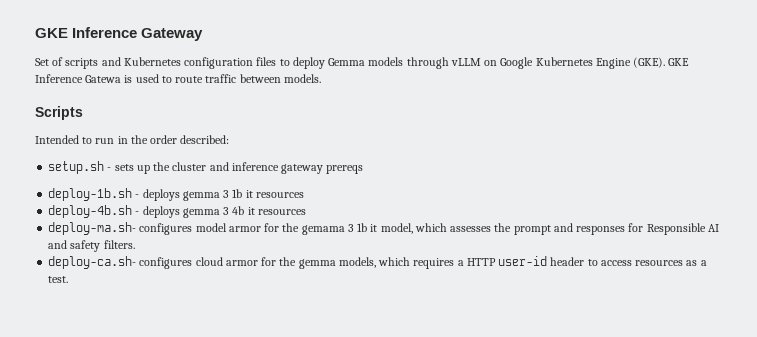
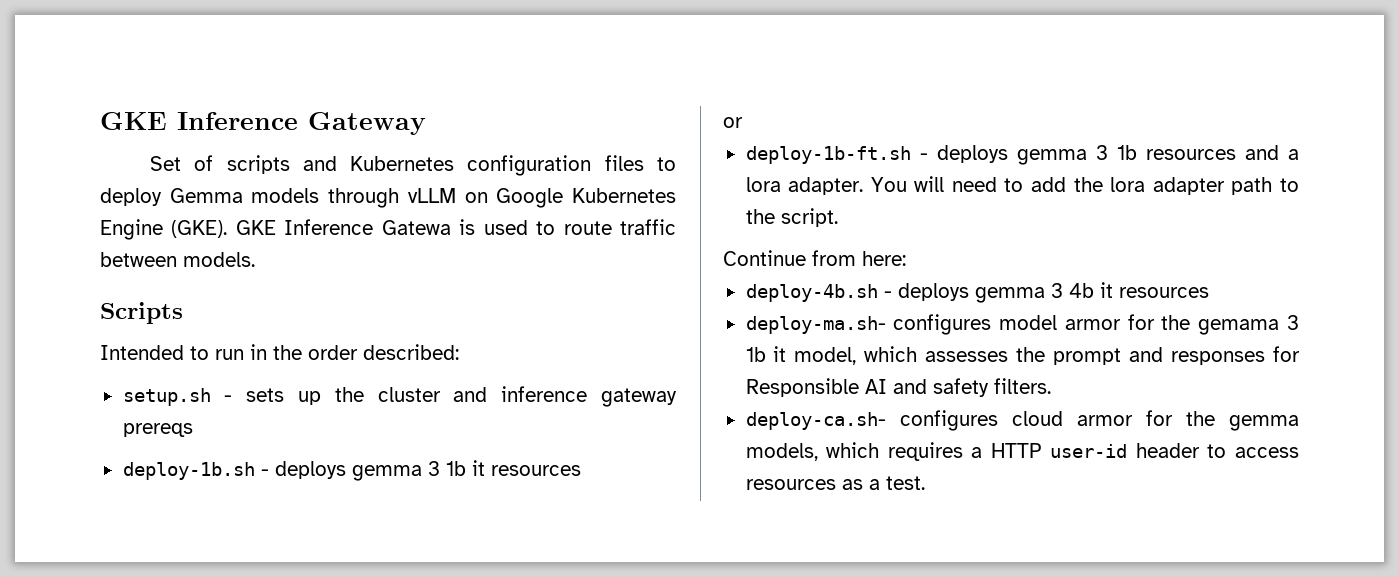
+ or
+ deploy-1b-ft.sh - deploys gemma 3 1b resources and a lora adapter. You will need to add the lora adapter path to the script.
+ Continue from here:

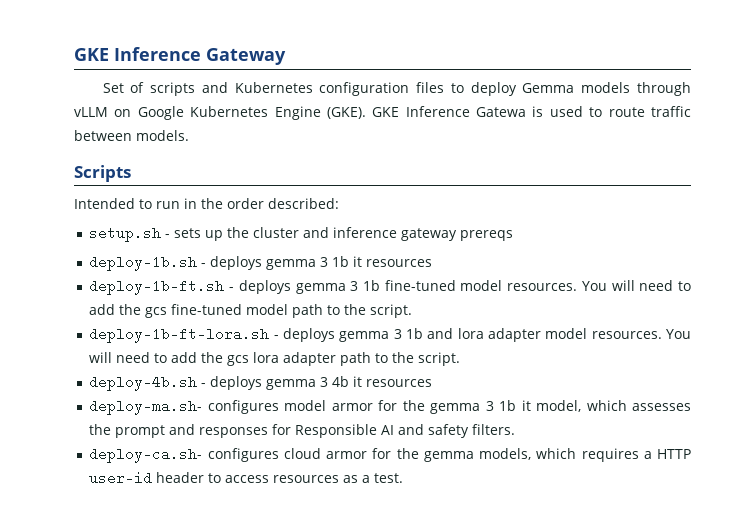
- or
- deploy-1b-ft.sh - deploys gemma 3 1b resources and a lora adapter. You will need to add the lora adapter path to the script.
+ deploy-1b-ft.sh - deploys gemma 3 1b fine-tuned model resources. You will need to add the gcs fine-tuned model path to the script.
+ deploy-1b-ft-lora.sh - deploys gemma 3 1b and lora adapter model resources. You will need to add the gcs lora adapter path to the script.
- Continue from here:
- deploy-ma.sh- configures model armor for the gemama 3 1b it model, which assesses the prompt and responses for Responsible AI and safety filters.
+ deploy-ma.sh- configures model armor for the gemma 3 1b it model, which assesses the prompt and responses for Responsible AI and safety filters.

